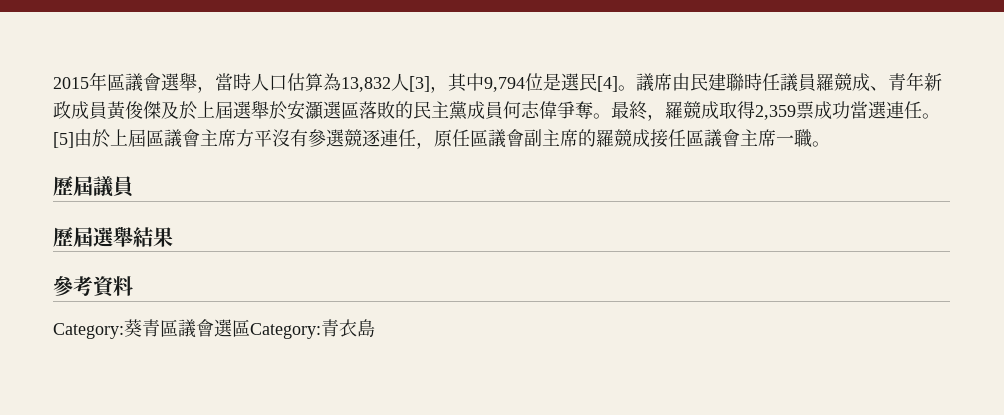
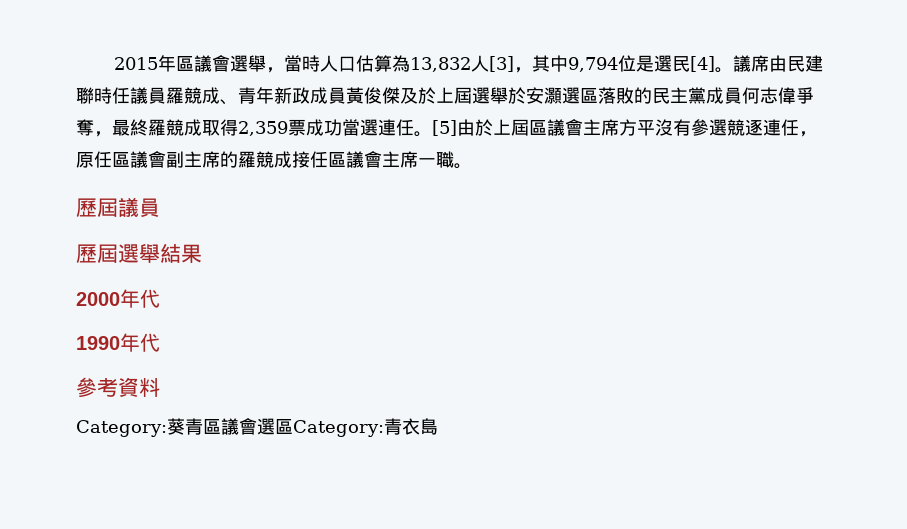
- 議席由民建聯時任議員羅競成、青年新政成員黃俊傑及於上屆選舉於安灝選區落敗的民主黨成員何志偉爭奪。最終，羅競成取得2,359票成功當選連任。
+ 議席由民建聯時任議員羅競成、青年新政成員黃俊傑及於上屆選舉於安灝選區落敗的民主黨成員何志偉爭奪，最終羅競成取得2,359票成功當選連任。
+ 2000年代
+ 1990年代

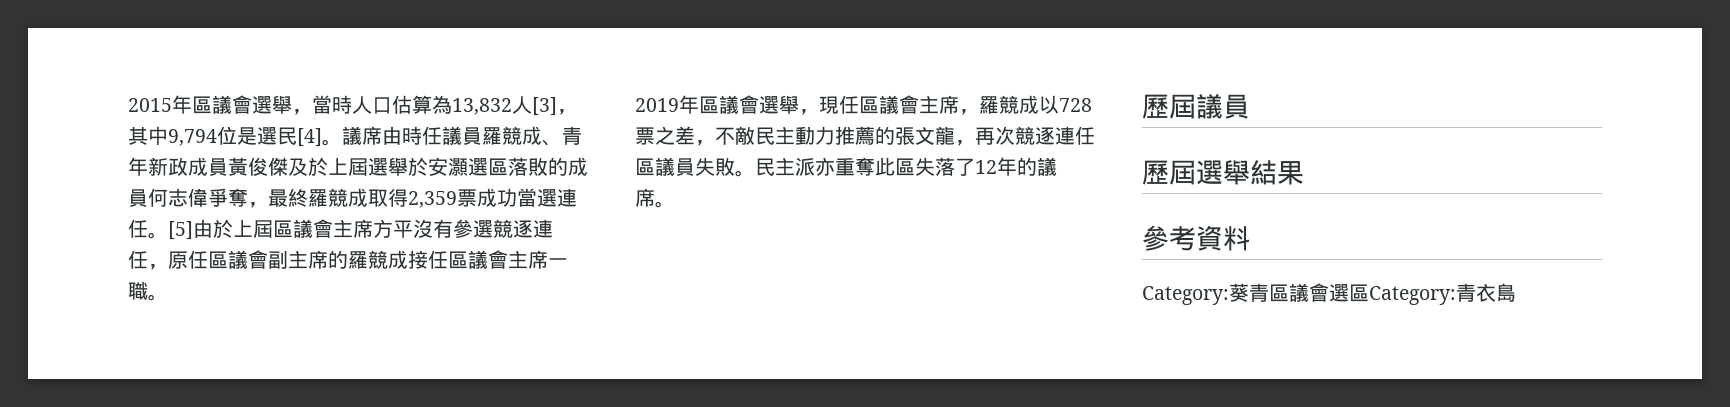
- 議席由民建聯時任議員羅競成、青年新政成員黃俊傑及於上屆選舉於安灝選區落敗的民主黨成員何志偉爭奪，最終羅競成取得2,359票成功當選連任。
+ 議席由時任議員羅競成、青年新政成員黃俊傑及於上屆選舉於安灝選區落敗的成員何志偉爭奪，最終羅競成取得2,359票成功當選連任。
+ 2019年區議會選舉，現任區議會主席，羅競成以728票之差，不敵民主動力推薦的張文龍，再次競逐連任區議員失敗。民主派亦重奪此區失落了12年的議席。
- 2000年代
- 1990年代

